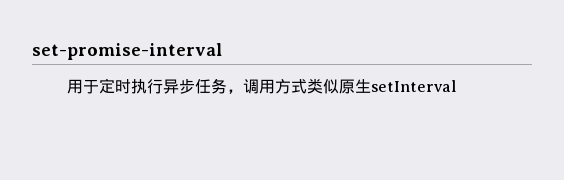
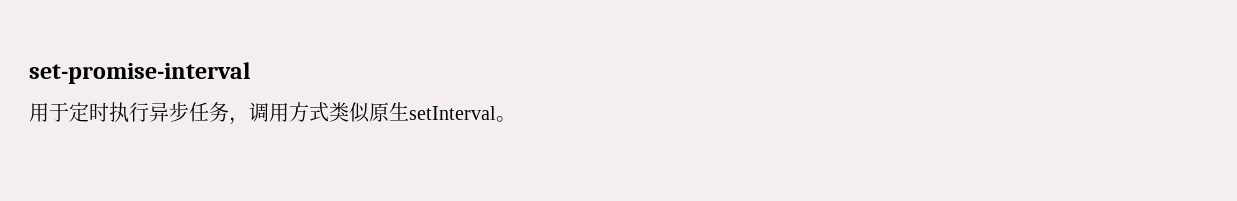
- 用于定时执行异步任务，调用方式类似原生setInterval
+ 用于定时执行异步任务，调用方式类似原生setInterval。

